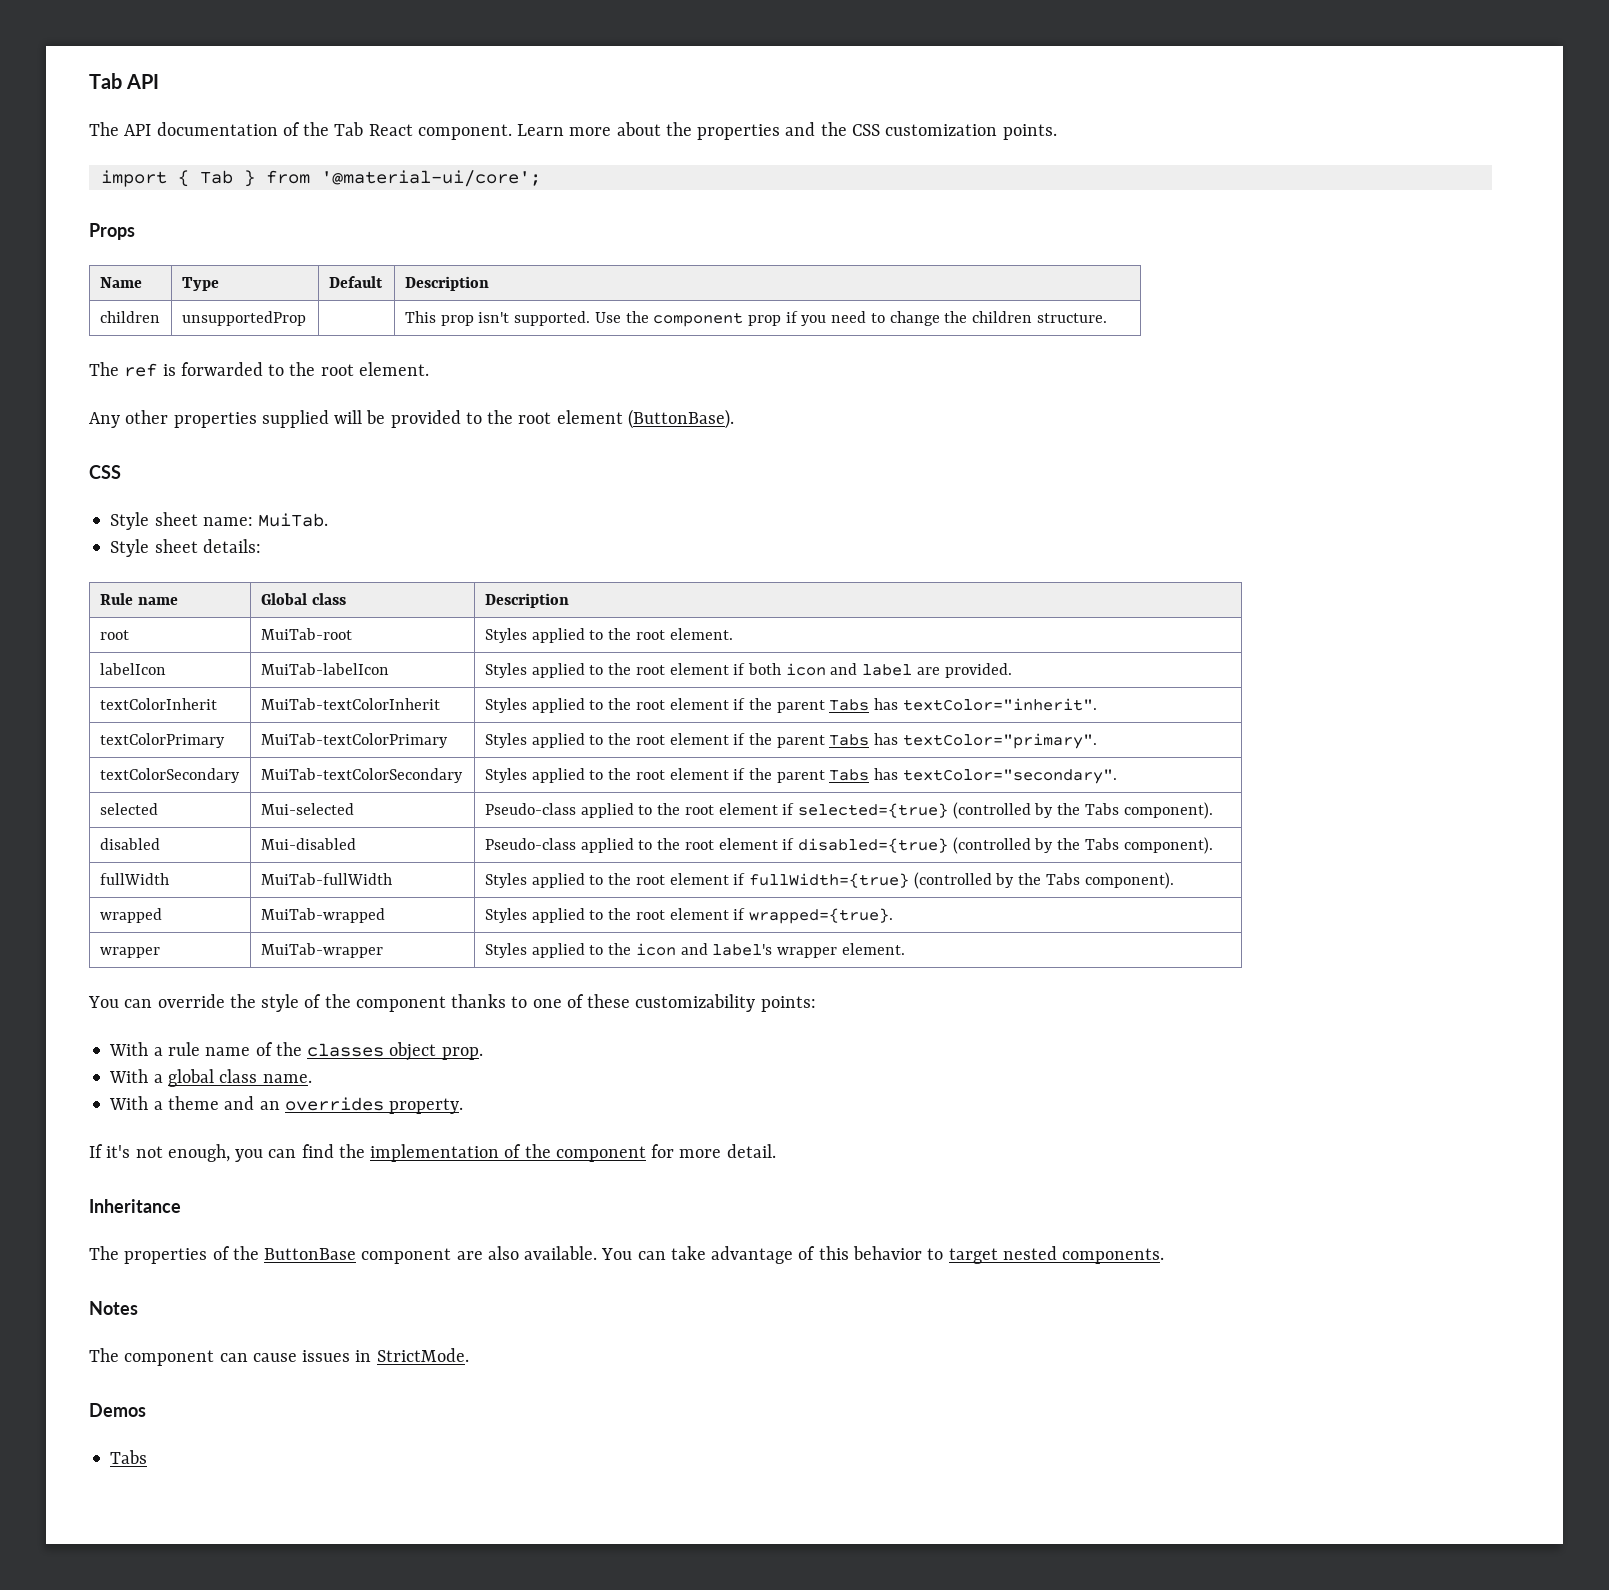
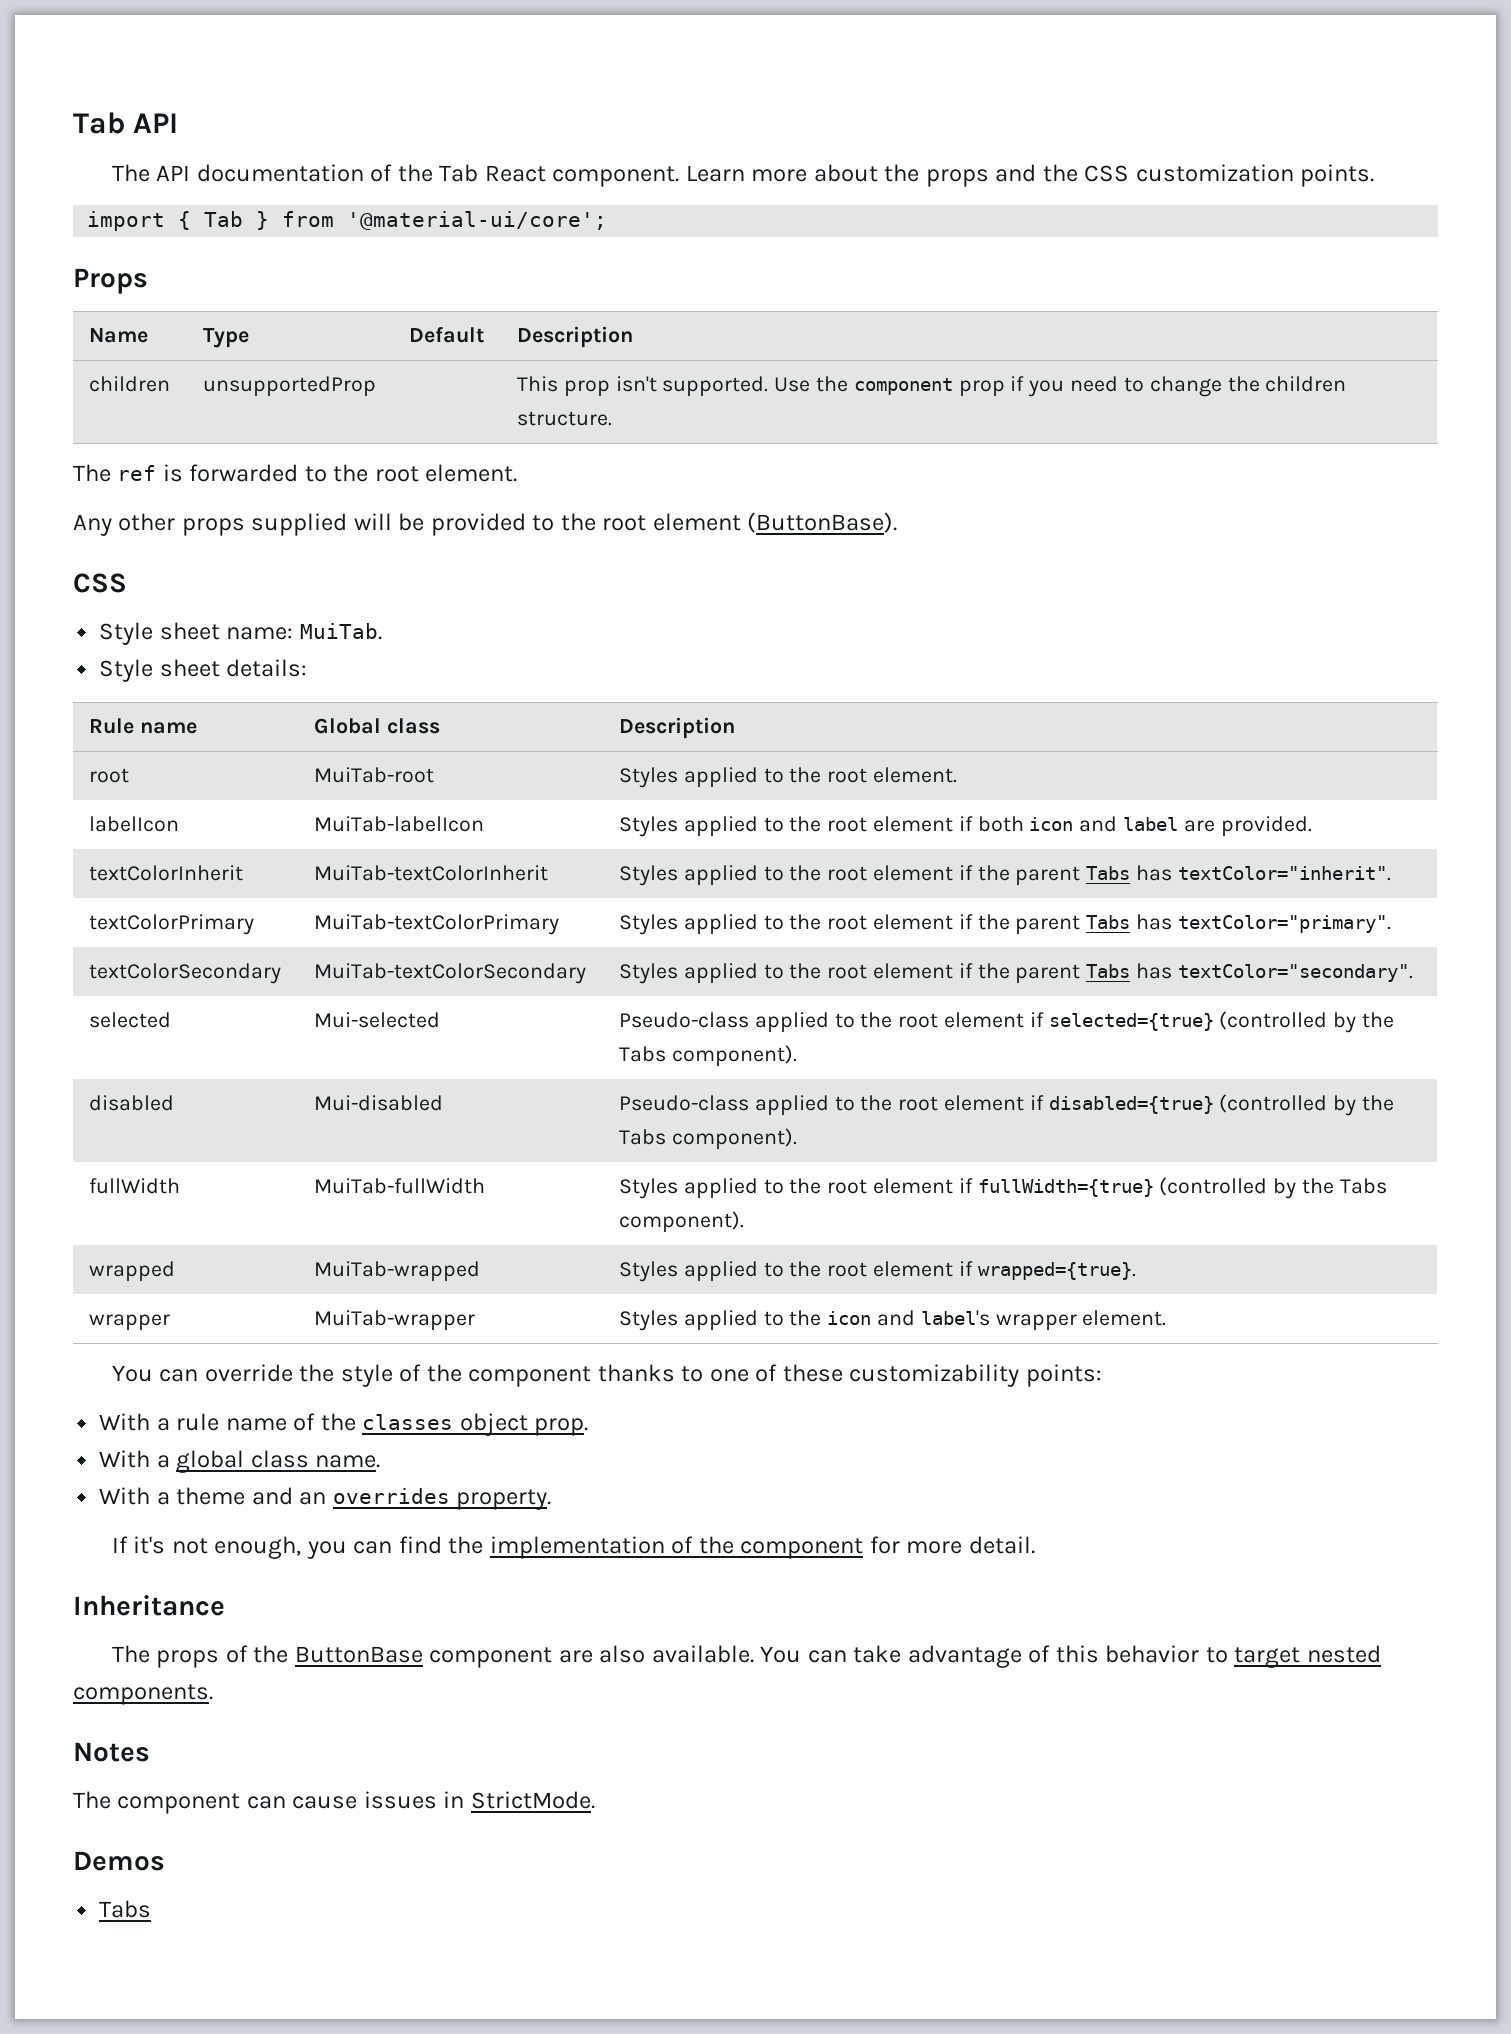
- Learn more about the properties and the CSS customization points.
+ Learn more about the props and the CSS customization points.
- Any other properties supplied will be provided to the root element (ButtonBase).
+ Any other props supplied will be provided to the root element (ButtonBase).
- The properties of the ButtonBase component are also available.
+ The props of the ButtonBase component are also available.

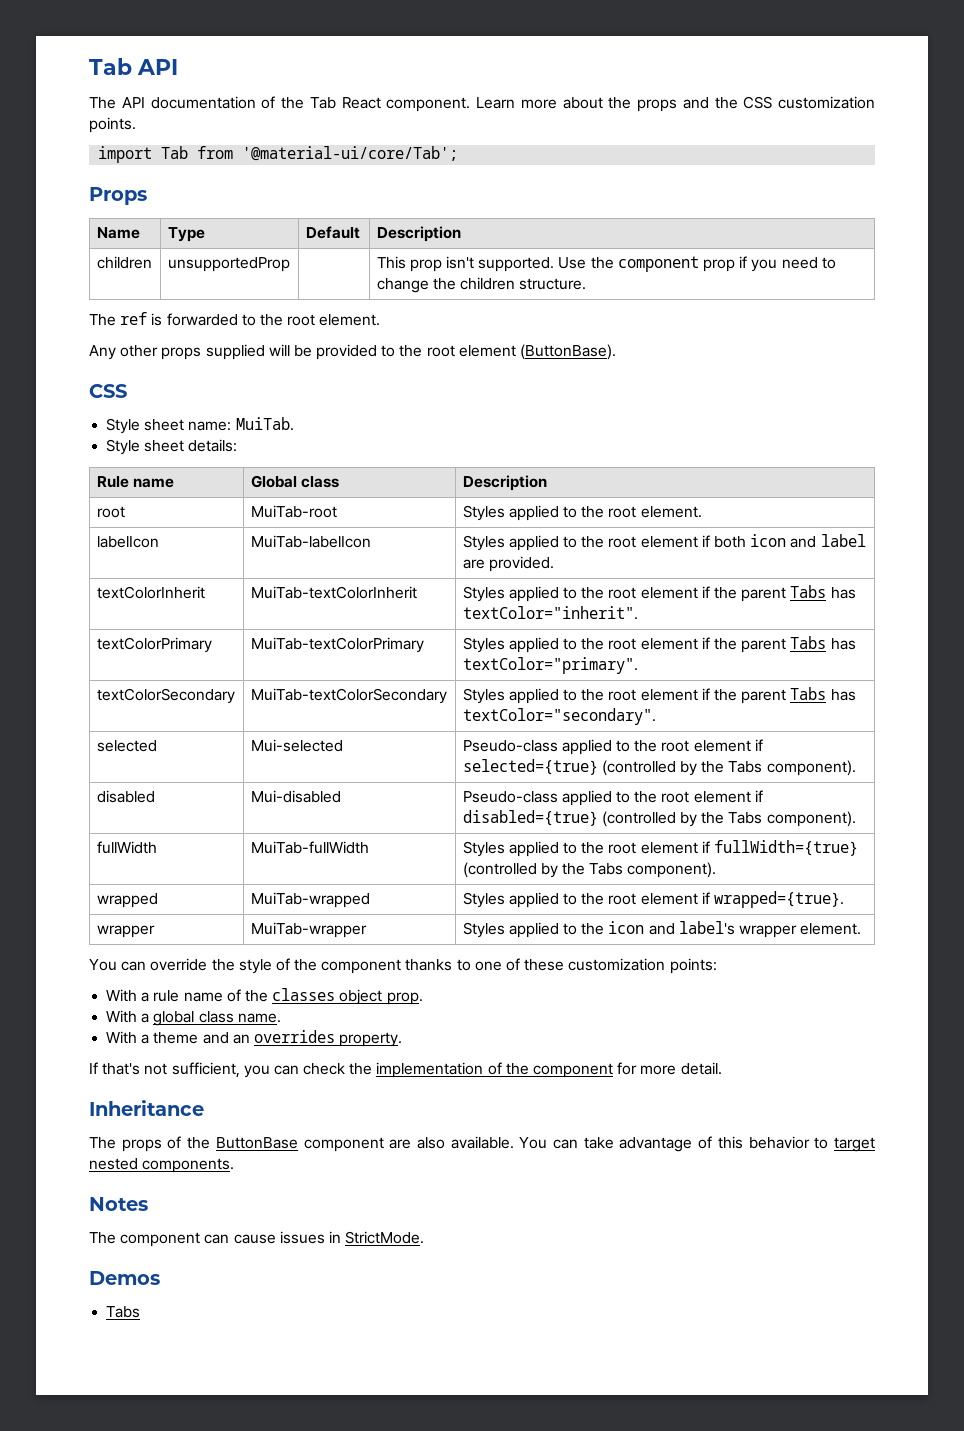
- import { Tab } from '@material-ui/core';
+ import Tab from '@material-ui/core/Tab';
- You can override the style of the component thanks to one of these customizability points:
+ You can override the style of the component thanks to one of these customization points:
- If it's not enough, you can find the implementation of the component for more detail.
+ If that's not sufficient, you can check the implementation of the component for more detail.

